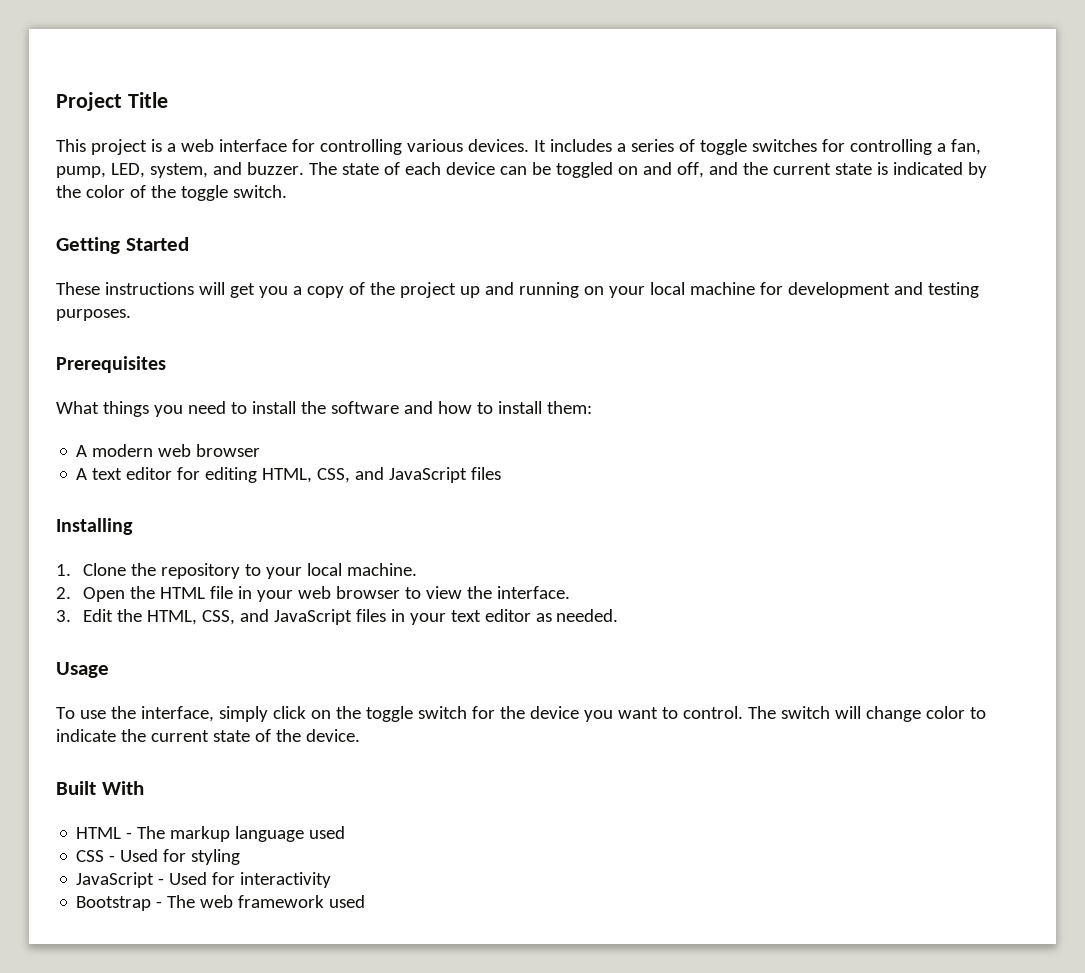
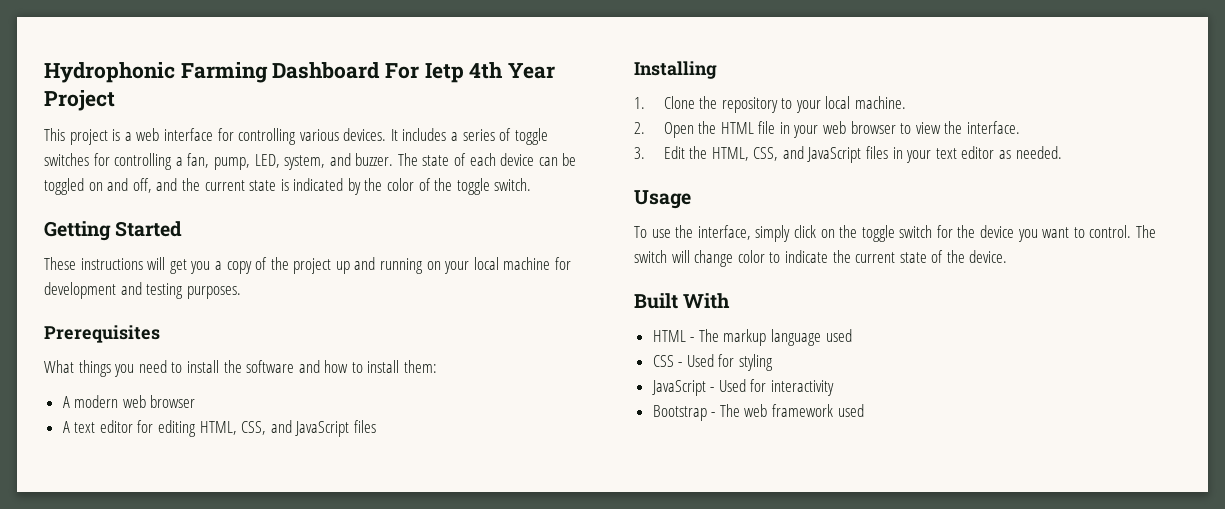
- Project Title
+ Hydrophonic Farming Dashboard For Ietp 4th Year Project

